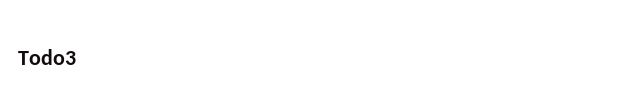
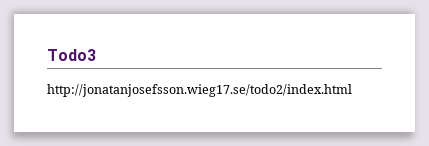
+ http://jonatanjosefsson.wieg17.se/todo2/index.html

